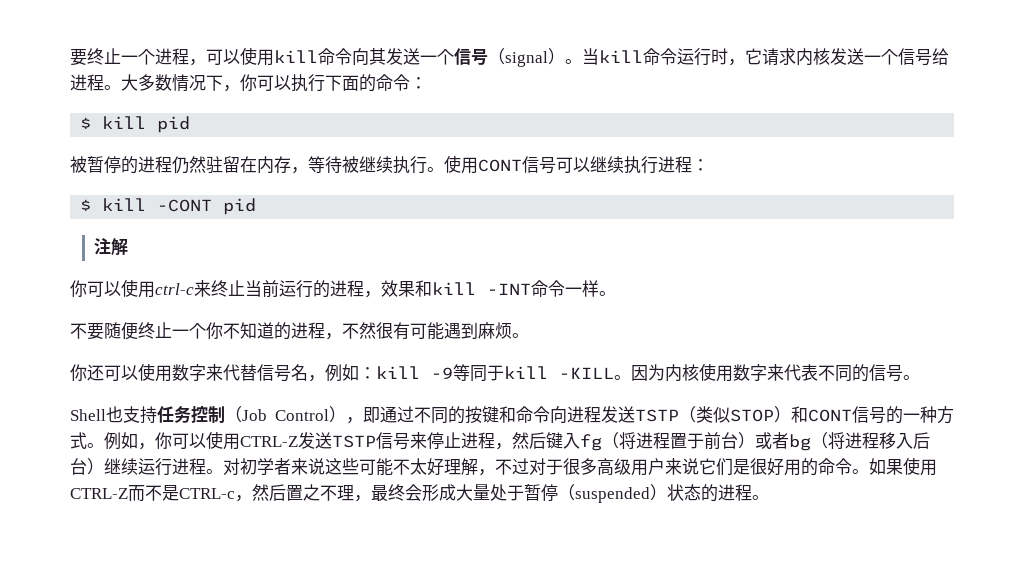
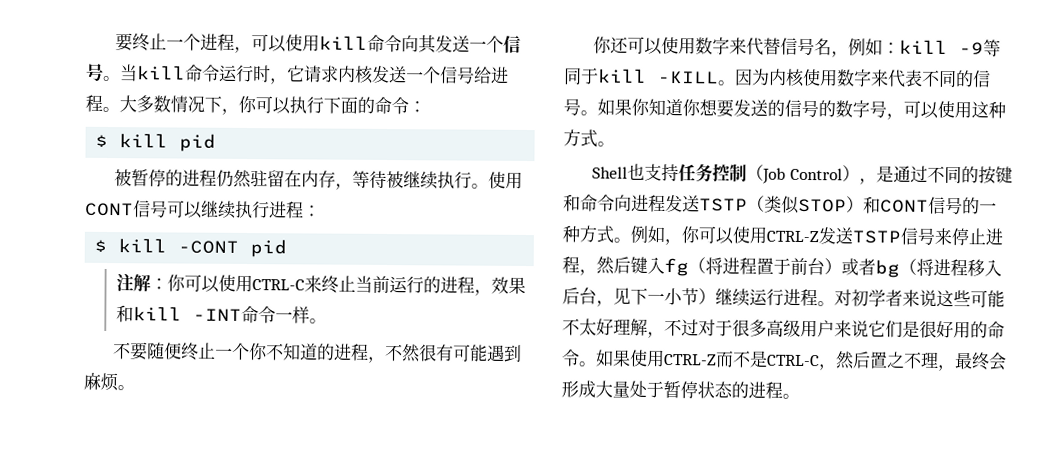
- 要终止一个进程，可以使用kill命令向其发送一个信号（signal）。
+ 要终止一个进程，可以使用kill命令向其发送一个信号。
- 注解
- 你可以使用ctrl-c来终止当前运行的进程，效果和kill -INT命令一样。
+ 注解：你可以使用CTRL-C来终止当前运行的进程，效果和kill -INT命令一样。
+ 如果你知道你想要发送的信号的数字号，可以使用这种方式。
- Shell也支持任务控制（Job Control），即通过不同的按键和命令向进程发送TSTP（类似STOP）和CONT信号的一种方式。
+ Shell也支持任务控制（Job Control），是通过不同的按键和命令向进程发送TSTP（类似STOP）和CONT信号的一种方式。
- 例如，你可以使用CTRL-Z发送TSTP信号来停止进程，然后键入fg（将进程置于前台）或者bg（将进程移入后台）继续运行进程。
+ 例如，你可以使用CTRL-Z发送TSTP信号来停止进程，然后键入fg（将进程置于前台）或者bg（将进程移入后台，见下一小节）继续运行进程。
- 如果使用CTRL-Z而不是CTRL-c，然后置之不理，最终会形成大量处于暂停（suspended）状态的进程。
+ 如果使用CTRL-Z而不是CTRL-C，然后置之不理，最终会形成大量处于暂停状态的进程。

